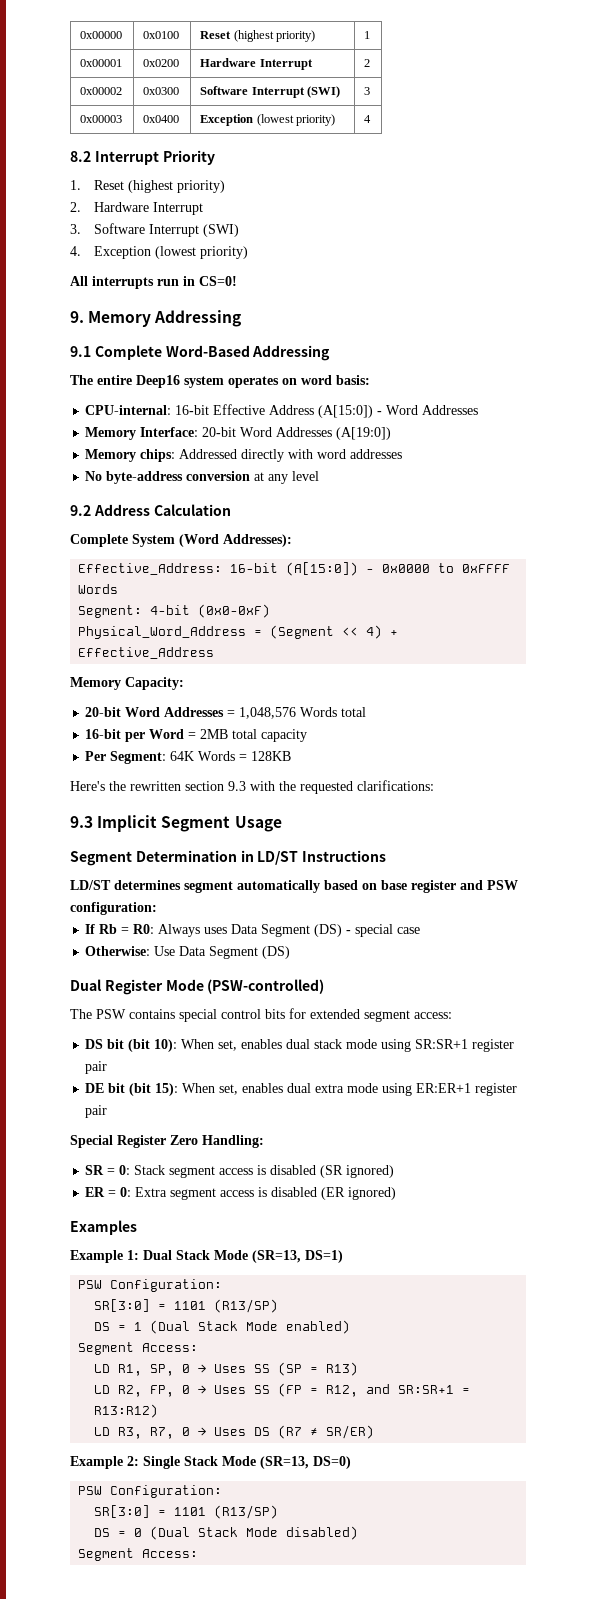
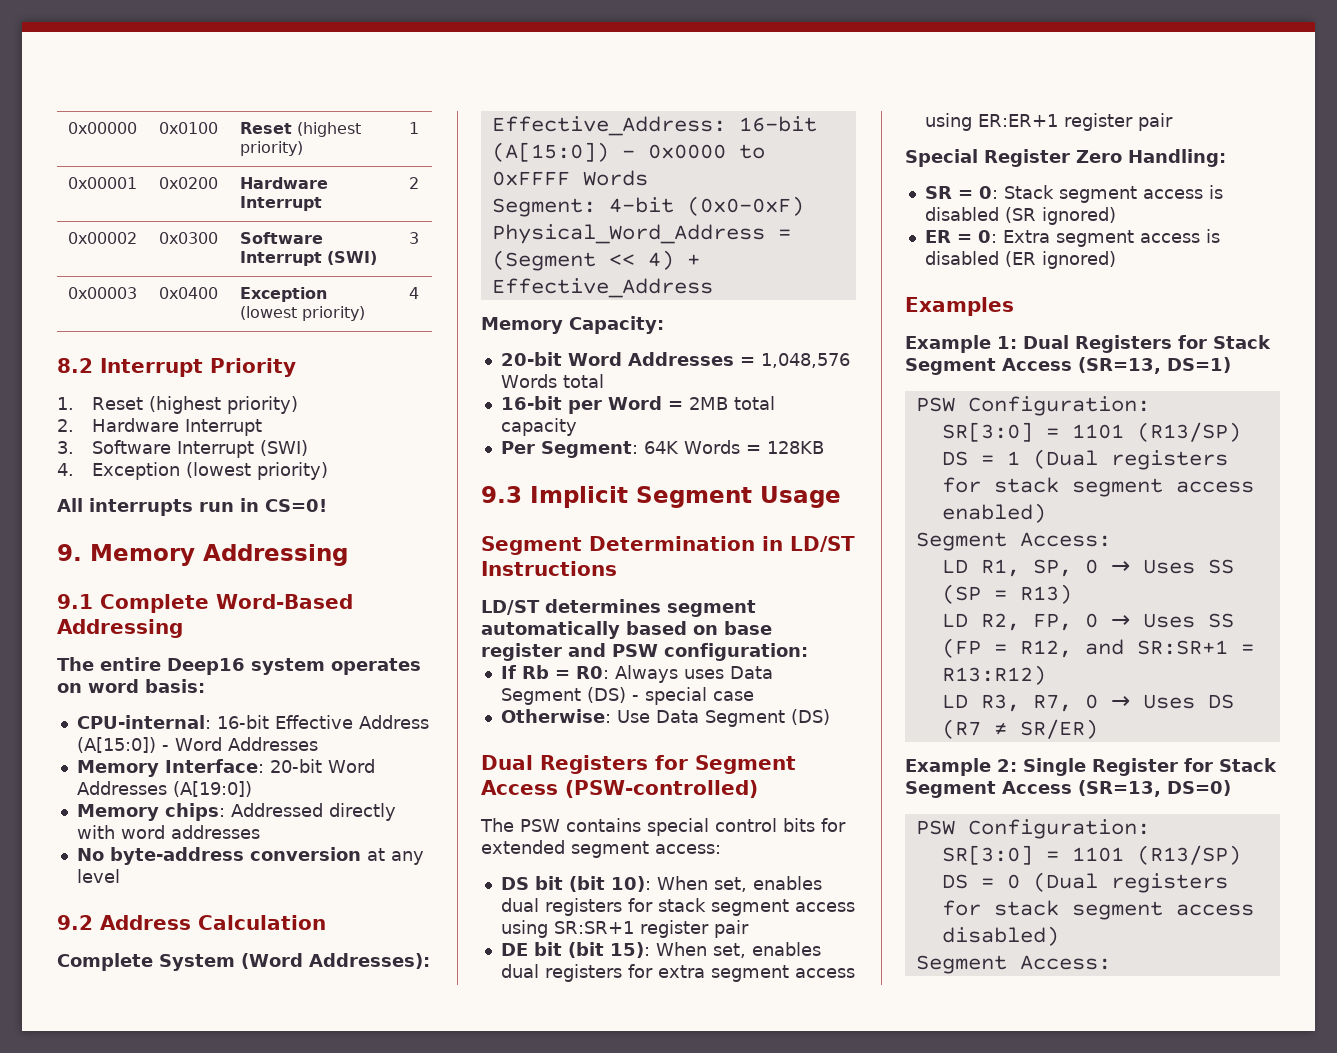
- Here's the rewritten section 9.3 with the requested clarifications:
- Dual Register Mode (PSW-controlled)
+ Dual Registers for Segment Access (PSW-controlled)
- DS bit (bit 10): When set, enables dual stack mode using SR:SR+1 register pair
+ DS bit (bit 10): When set, enables dual registers for stack segment access using SR:SR+1 register pair
- DE bit (bit 15): When set, enables dual extra mode using ER:ER+1 register pair
+ DE bit (bit 15): When set, enables dual registers for extra segment access using ER:ER+1 register pair
- Example 1: Dual Stack Mode (SR=13, DS=1)
+ Example 1: Dual Registers for Stack Segment Access (SR=13, DS=1)
- DS = 1 (Dual Stack Mode enabled)
+ DS = 1 (Dual registers for stack segment access enabled)
- Example 2: Single Stack Mode (SR=13, DS=0)
+ Example 2: Single Register for Stack Segment Access (SR=13, DS=0)
- DS = 0 (Dual Stack Mode disabled)
+ DS = 0 (Dual registers for stack segment access disabled)

